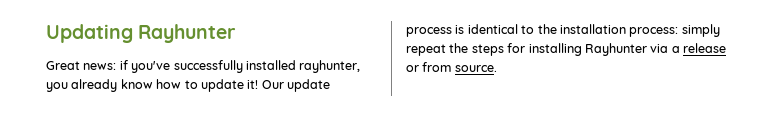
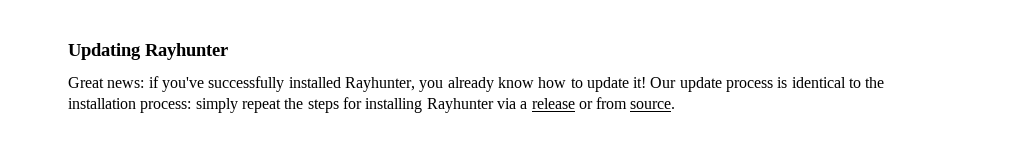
- Great news: if you've successfully installed rayhunter, you already know how to update it!
+ Great news: if you've successfully installed Rayhunter, you already know how to update it!

